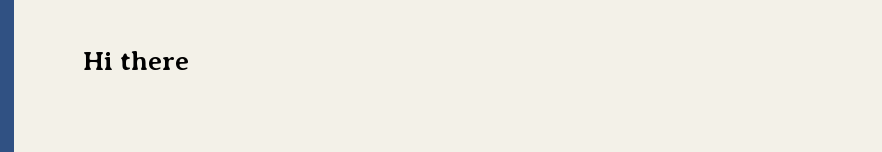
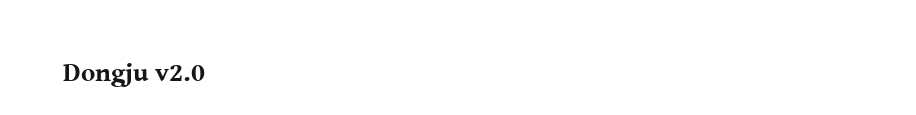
- Hi there
+ Dongju v2.0

